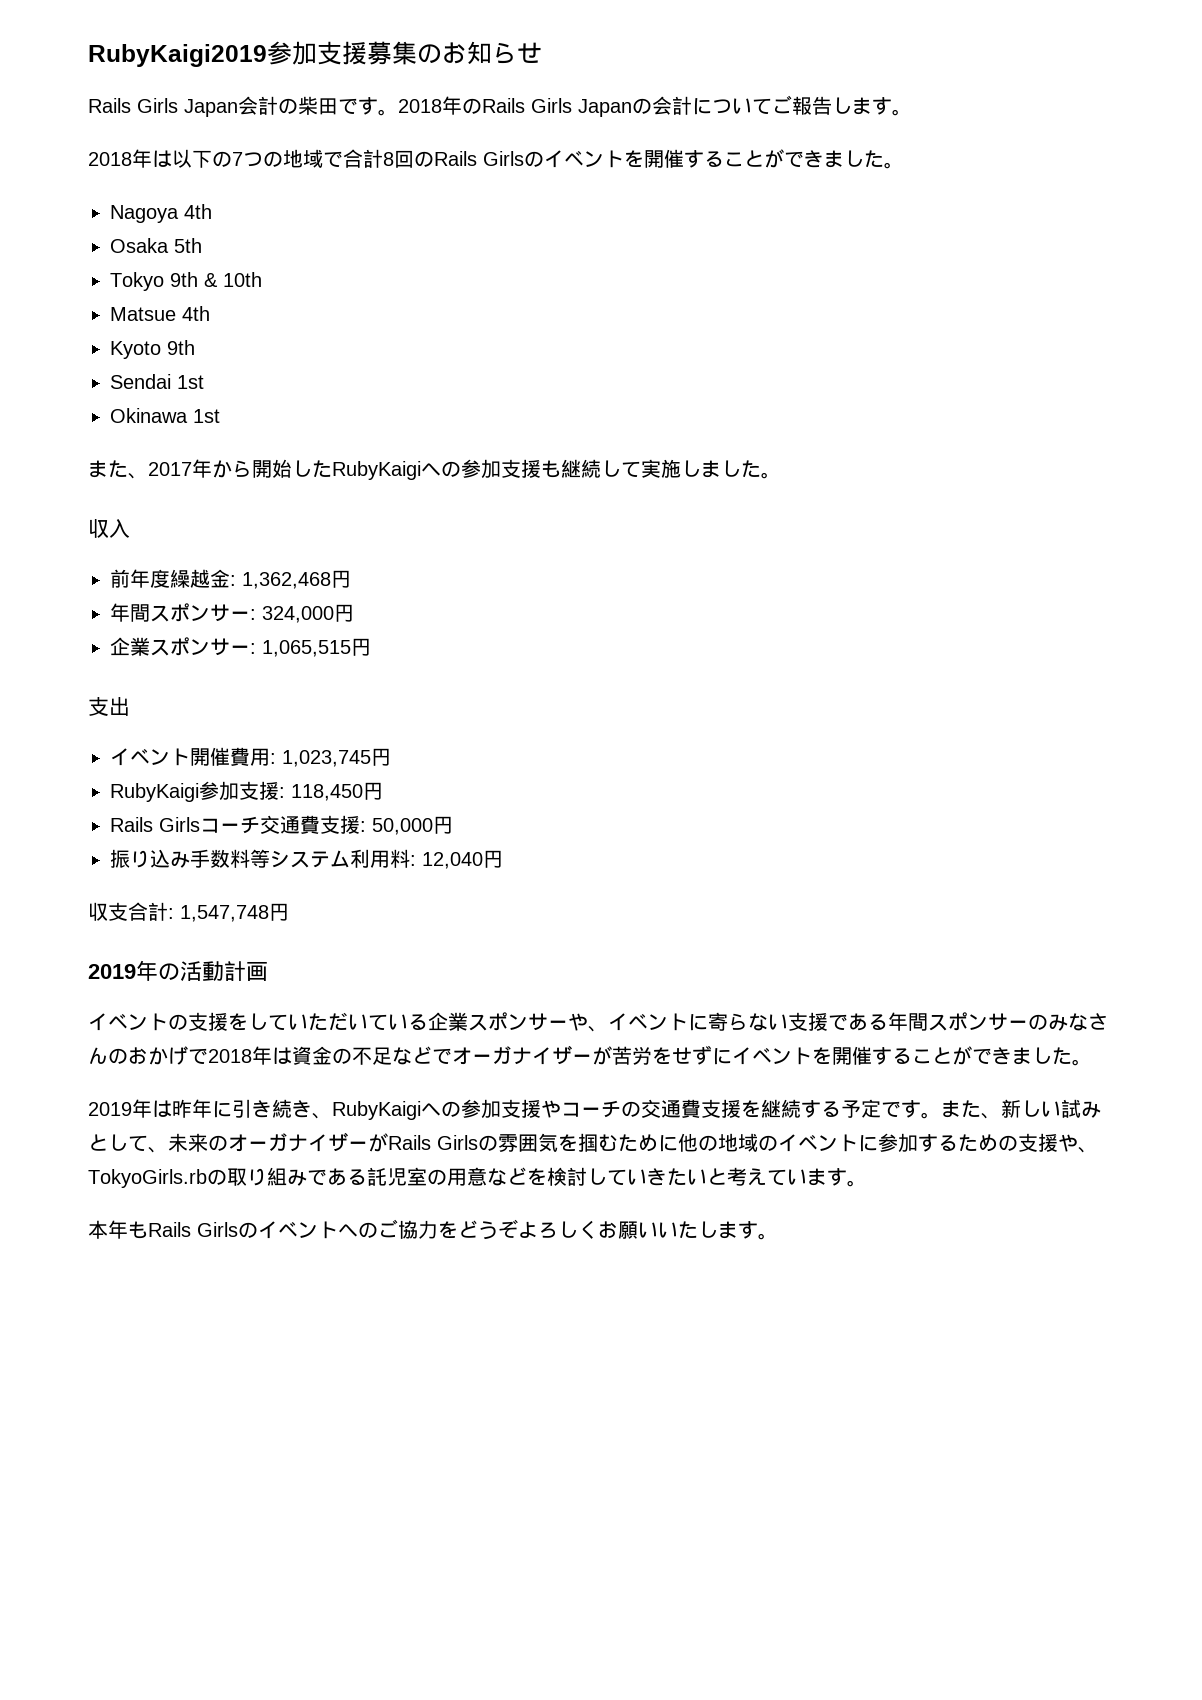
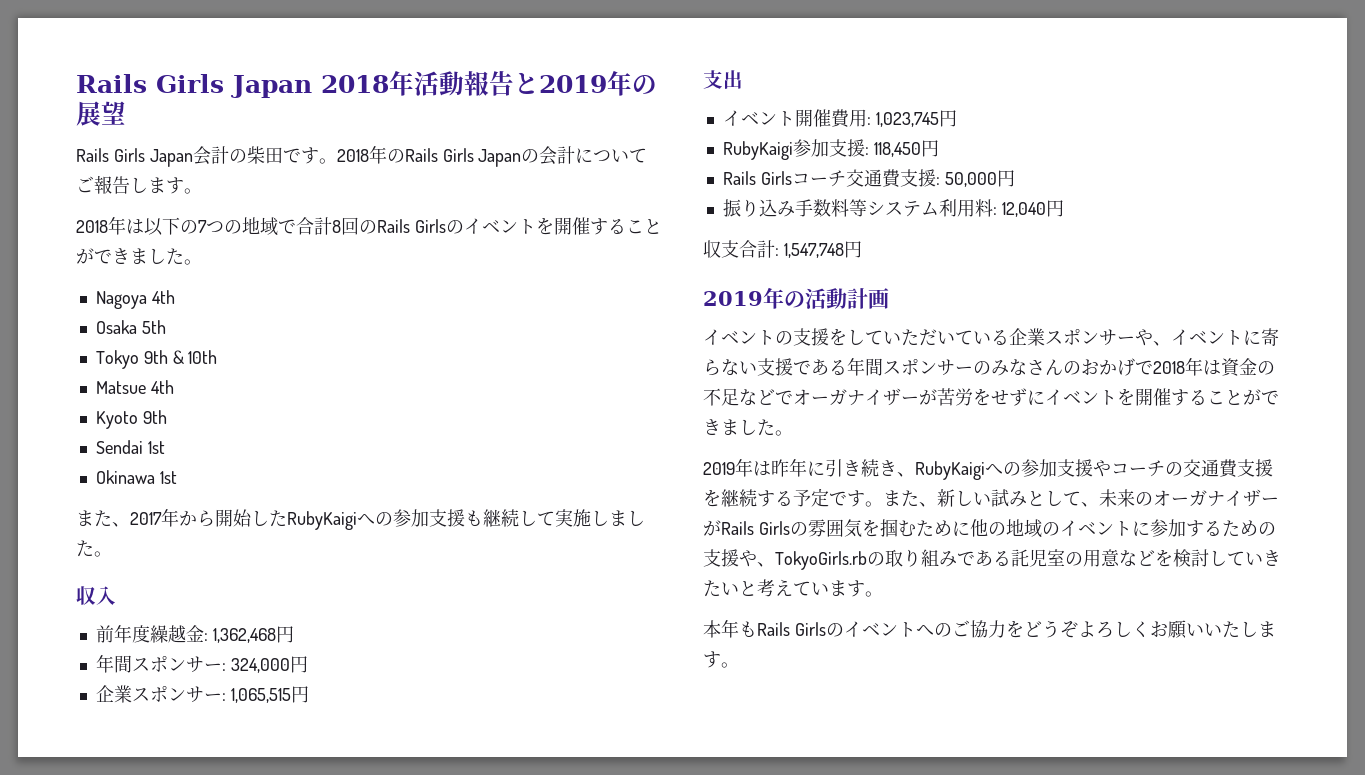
- RubyKaigi2019参加支援募集のお知らせ
+ Rails Girls Japan 2018年活動報告と2019年の展望

